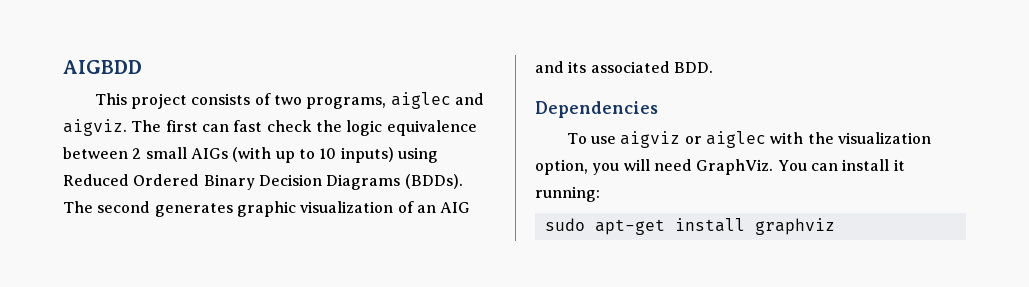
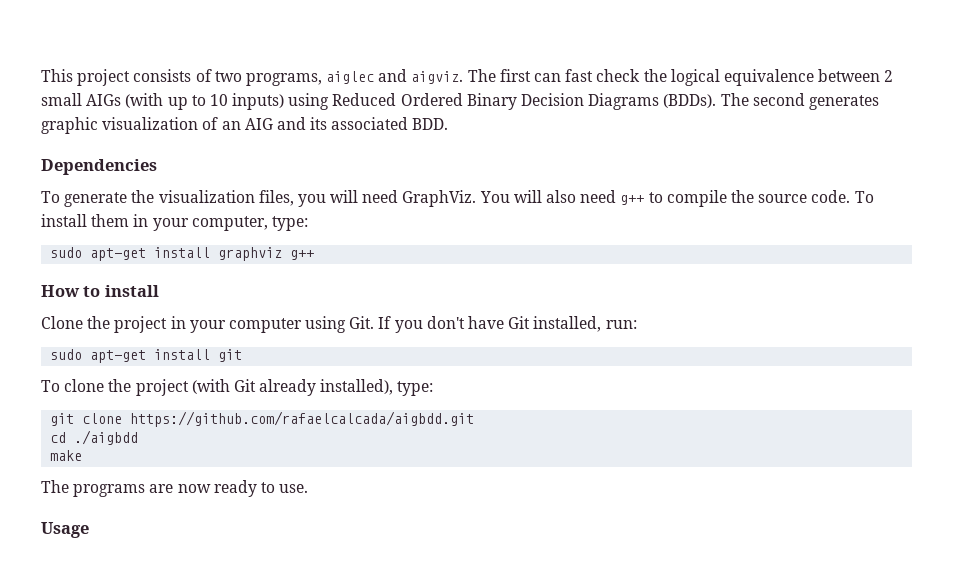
- AIGBDD
- The first can fast check the logic equivalence between 2 small AIGs (with up to 10 inputs) using Reduced Ordered Binary Decision Diagrams (BDDs).
+ The first can fast check the logical equivalence between 2 small AIGs (with up to 10 inputs) using Reduced Ordered Binary Decision Diagrams (BDDs).
- To use aigviz or aiglec with the visualization option, you will need GraphViz.
+ To generate the visualization files, you will need GraphViz.
- You can install it running:
- sudo apt-get install graphviz
+ You will also need g++ to compile the source code. To install them in your computer, type:
+ sudo apt-get install graphviz g++
+ How to install
+ Clone the project in your computer using Git. If you don't have Git installed, run:
+ sudo apt-get install git
+ To clone the project (with Git already installed), type:
+ git clone https://github.com/rafaelcalcada/aigbdd.git
+ cd ./aigbdd
+ make
+ The programs are now ready to use.
+ Usage

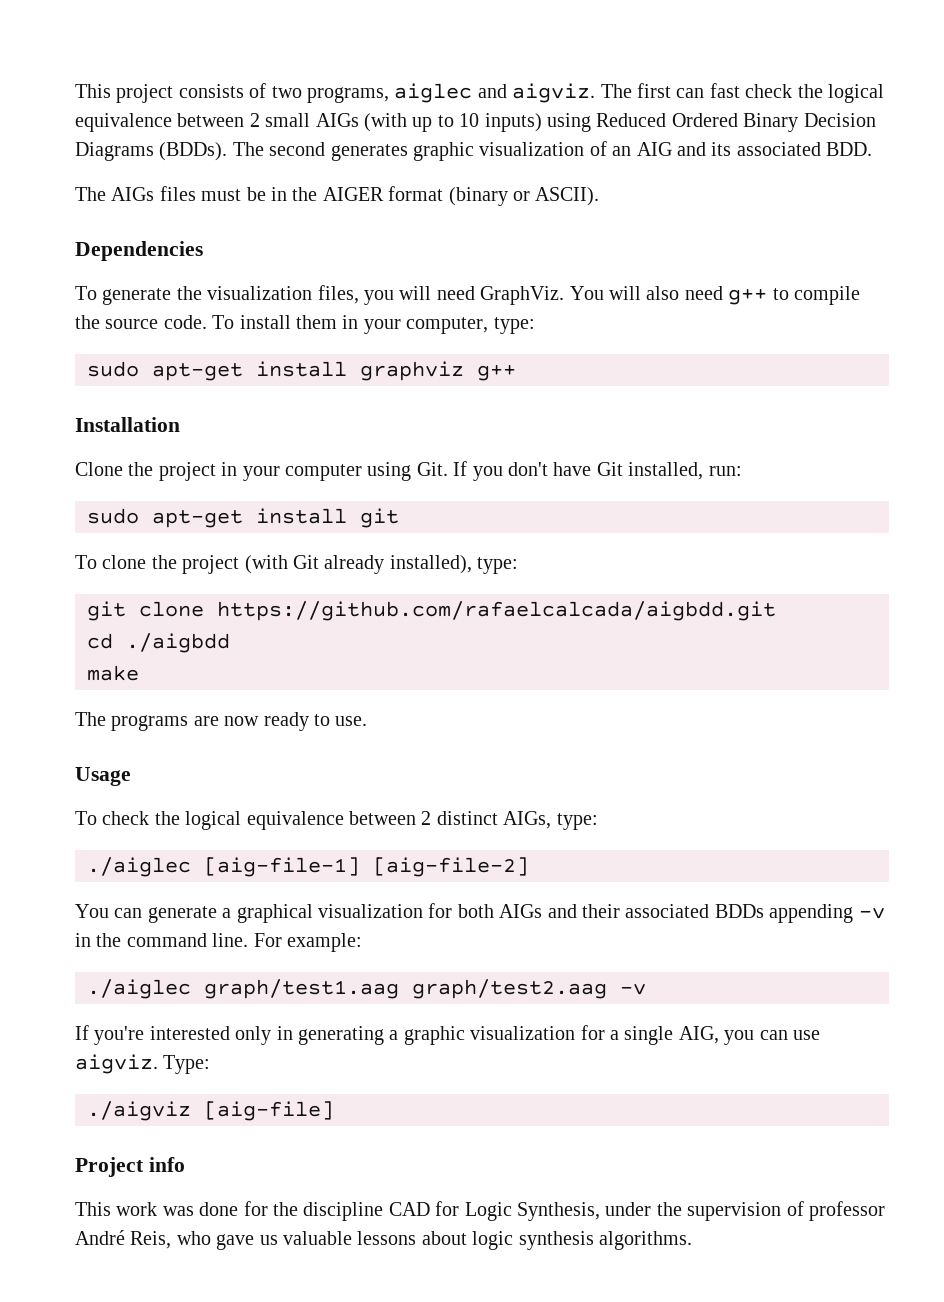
+ The AIGs files must be in the AIGER format (binary or ASCII).
- How to install
+ Installation
+ To check the logical equivalence between 2 distinct AIGs, type:
+ ./aiglec [aig-file-1] [aig-file-2]
+ You can generate a graphical visualization for both AIGs and their associated BDDs appending -v in the command line. For example:
+ ./aiglec graph/test1.aag graph/test2.aag -v
+ If you're interested only in generating a graphic visualization for a single AIG, you can use aigviz. Type:
+ ./aigviz [aig-file]
+ Project info
+ This work was done for the discipline CAD for Logic Synthesis, under the supervision of professor André Reis, who gave us valuable lessons about logic synthesis algorithms.

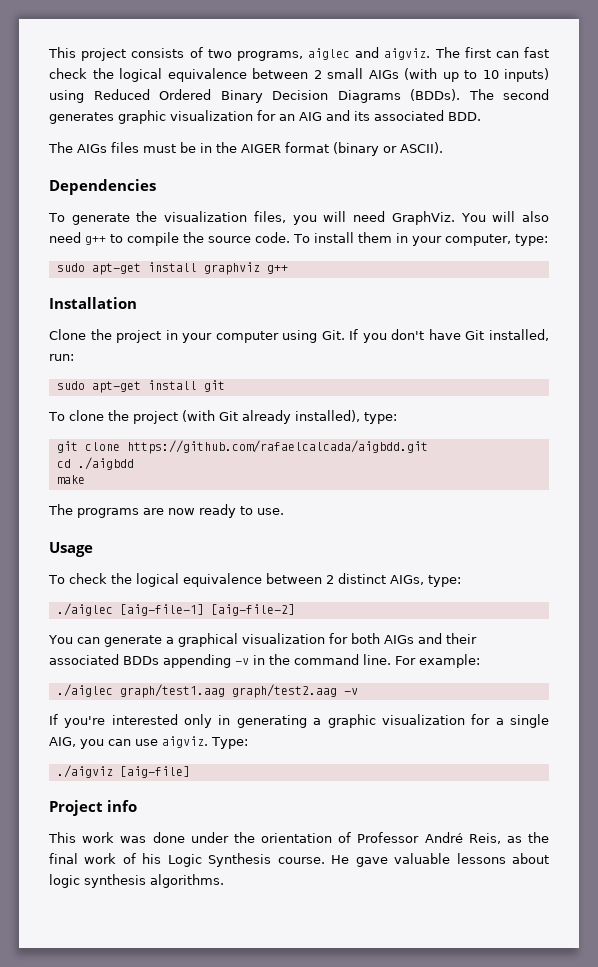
- The second generates graphic visualization of an AIG and its associated BDD.
+ The second generates graphic visualization for an AIG and its associated BDD.
- This work was done for the discipline CAD for Logic Synthesis, under the supervision of professor André Reis, who gave us valuable lessons about logic synthesis algorithms.
+ This work was done under the orientation of Professor André Reis, as the final work of his Logic Synthesis course. He gave valuable lessons about logic synthesis algorithms.

